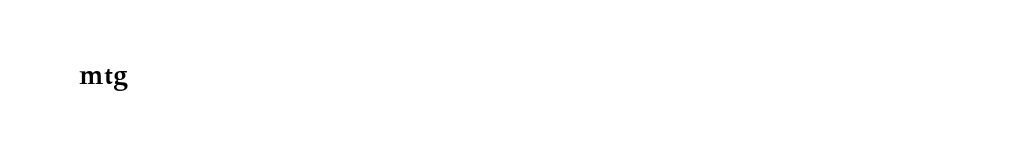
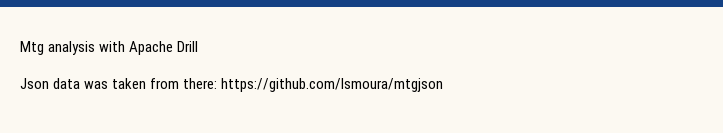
- mtg
+ Mtg analysis with Apache Drill
+ Json data was taken from there: https://github.com/lsmoura/mtgjson

